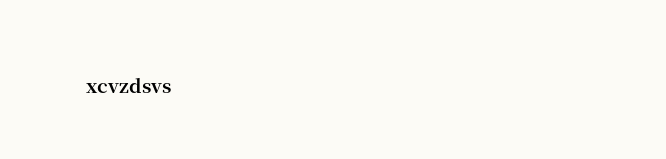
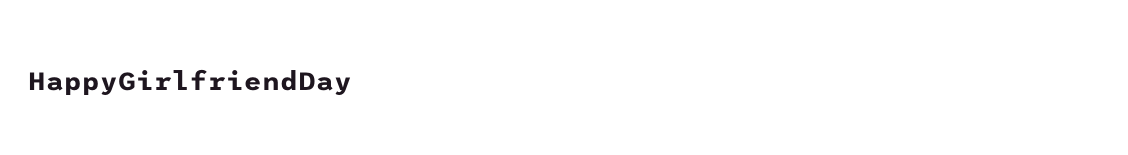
- xcvzdsvs
+ HappyGirlfriendDay

